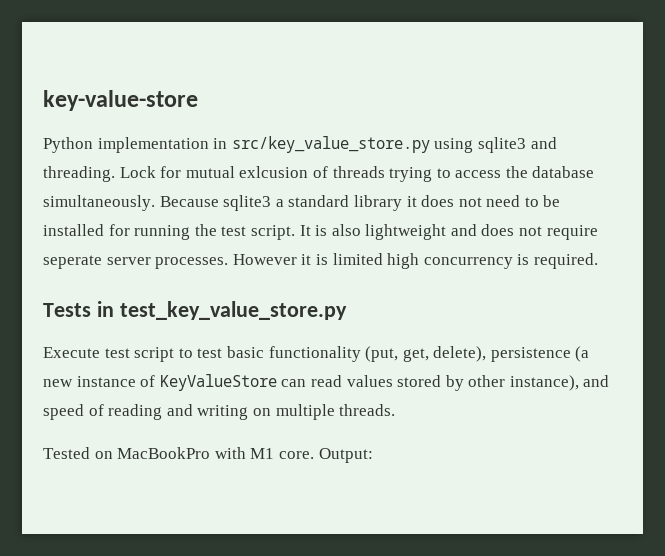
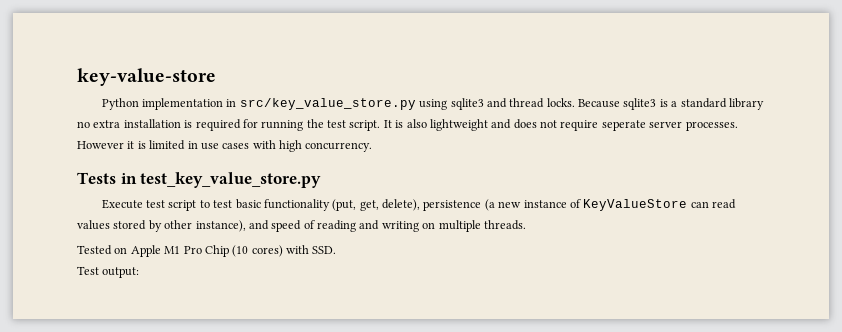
- Python implementation in src/key_value_store.py using sqlite3 and threading. Lock for mutual exlcusion of threads trying to access the database simultaneously.
+ Python implementation in src/key_value_store.py using sqlite3 and thread locks.
- Because sqlite3 a standard library it does not need to be installed for running the test script.
+ Because sqlite3 is a standard library no extra installation is required for running the test script.
- However it is limited high concurrency is required.
+ However it is limited in use cases with high concurrency.
- Tested on MacBookPro with M1 core. Output:
+ Tested on Apple M1 Pro Chip (10 cores) with SSD.
+ Test output:

